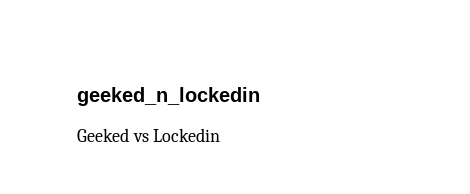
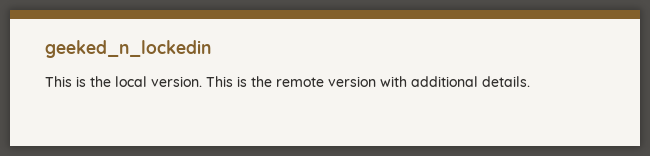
- Geeked vs Lockedin
+ This is the local version. This is the remote version with additional details.

